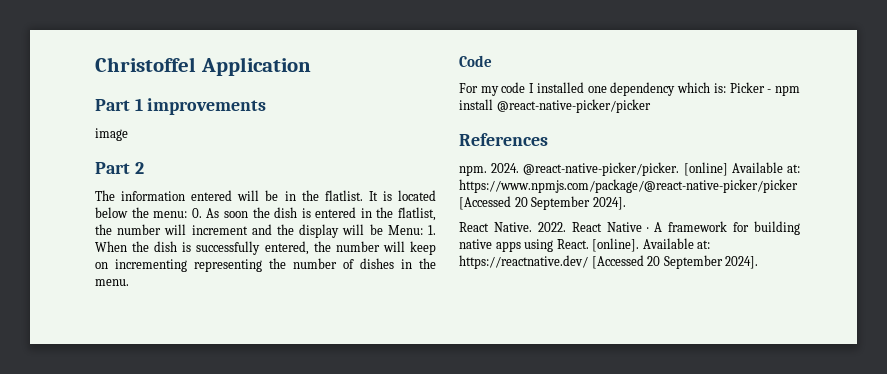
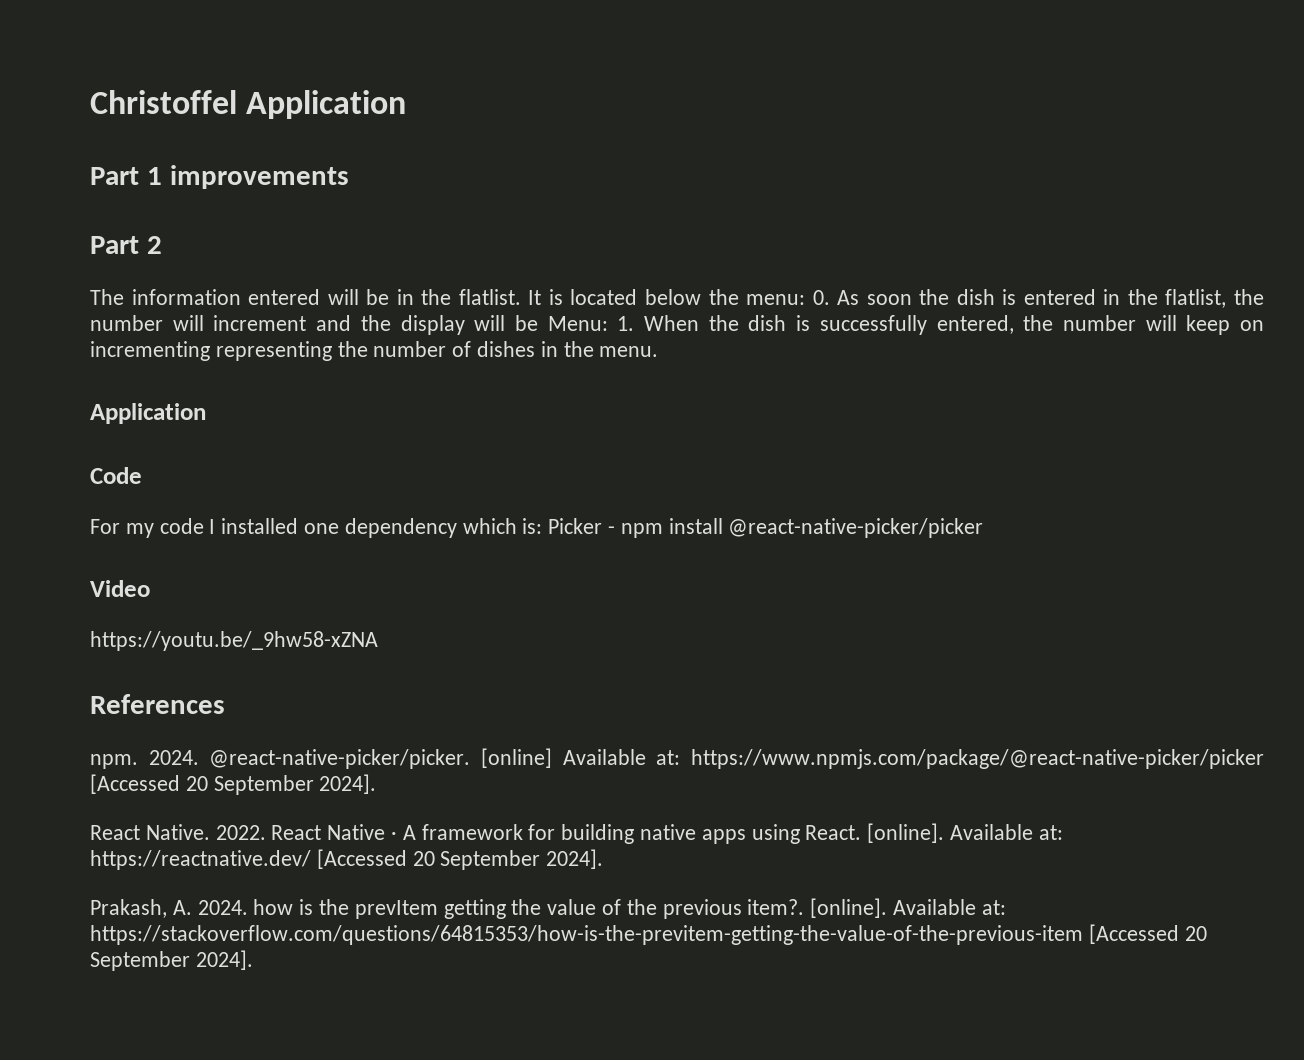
- image
  It is located below the menu: 0. As soon the dish is entered in the flatlist, the number will increment and the display will be Menu: 1. When the dish is successfully entered, the number will keep on incrementing representing the number of dishes in the menu.
+ Application
+ Video
+ https://youtu.be/_9hw58-xZNA
+ Prakash, A. 2024. how is the prevItem getting the value of the previous item?. [online]. Available at: https://stackoverflow.com/questions/64815353/how-is-the-previtem-getting-the-value-of-the-previous-item [Accessed 20 September 2024].

